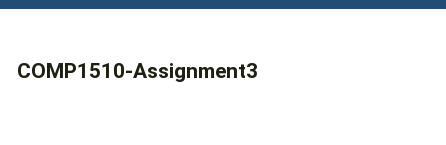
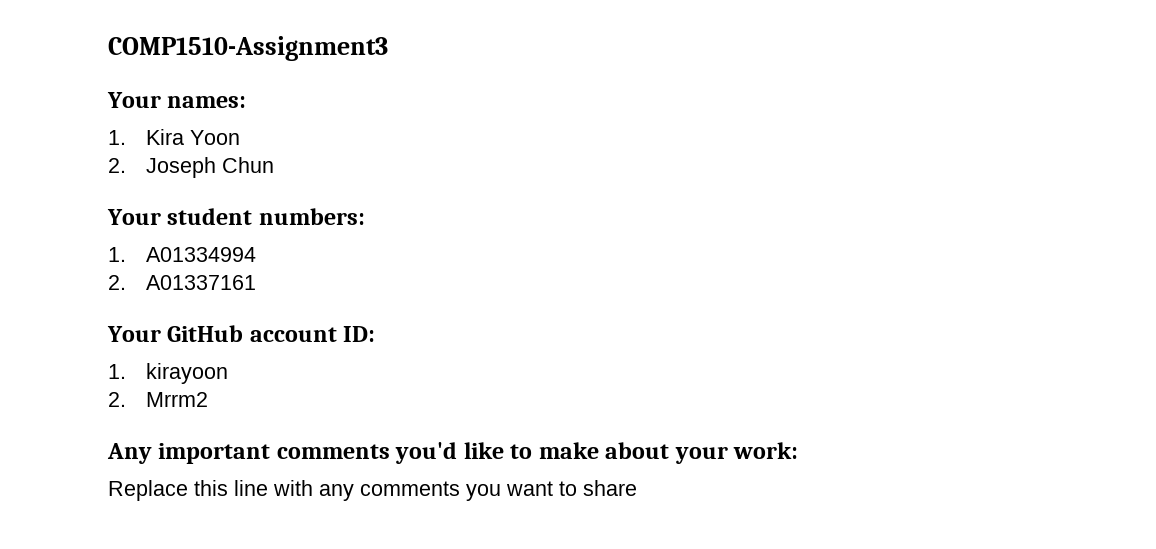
+ Your names:
+ 1. Kira Yoon
+ 2. Joseph Chun
+ Your student numbers:
+ 1. A01334994
+ 2. A01337161
+ Your GitHub account ID:
+ 1. kirayoon
+ 2. Mrrm2
+ Any important comments you'd like to make about your work:
+ Replace this line with any comments you want to share

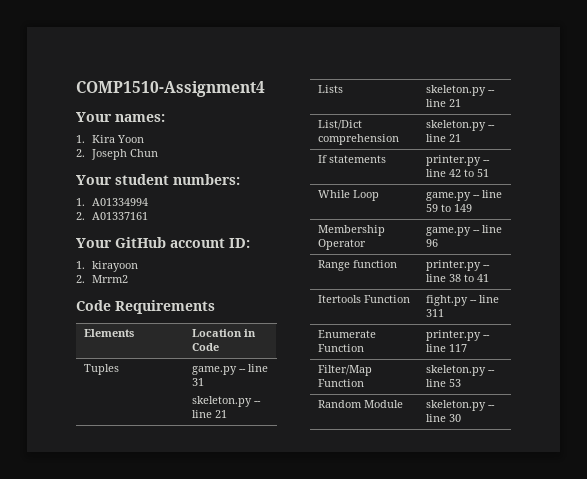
- COMP1510-Assignment3
+ COMP1510-Assignment4
- Any important comments you'd like to make about your work:
- Replace this line with any comments you want to share
+ Code Requirements
+ Elements | Location in Code
+ Tuples | game.py -- line 31
+ skeleton.py -- line 21
+ Lists | skeleton.py -- line 21
+ List/Dict comprehension | skeleton.py -- line 21
+ If statements | printer.py -- line 42 to 51
+ While Loop | game.py -- line 59 to 149
+ Membership Operator | game.py -- line 96
+ Range function | printer.py -- line 38 to 41
+ Itertools Function | fight.py -- line 311
+ Enumerate Function | printer.py -- line 117
+ Filter/Map Function | skeleton.py -- line 53
+ Random Module | skeleton.py -- line 30

